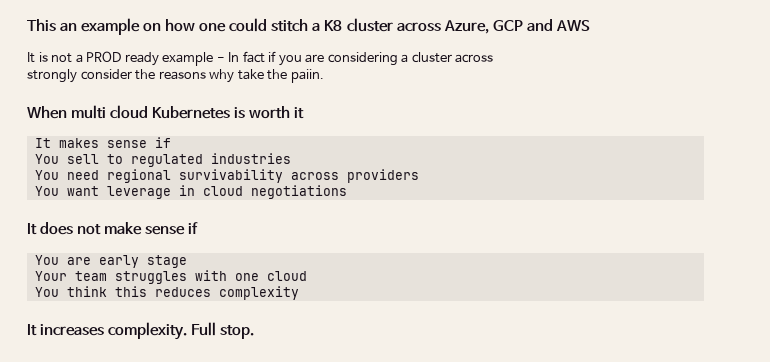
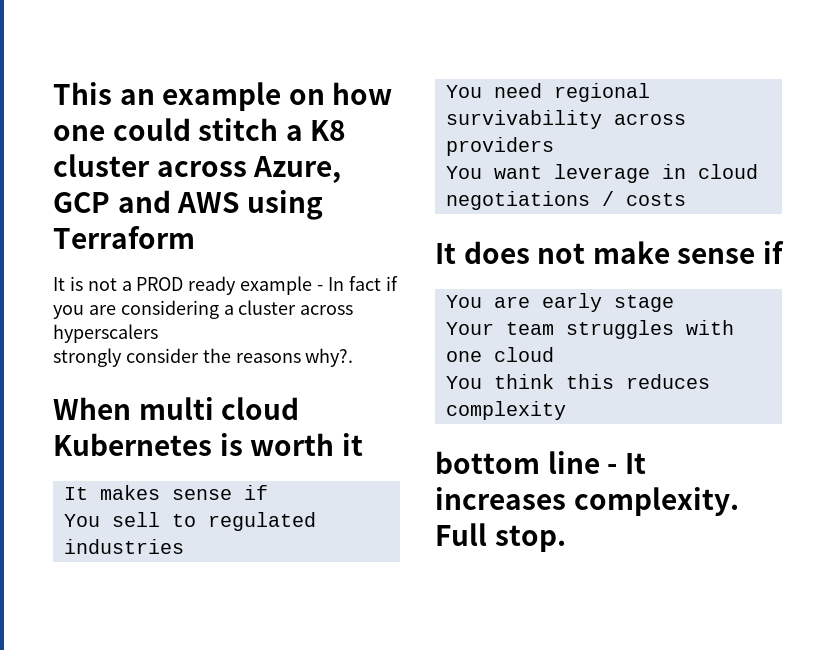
- This an example on how one could stitch a K8 cluster across Azure, GCP and AWS
+ This an example on how one could stitch a K8 cluster across Azure, GCP and AWS using Terraform
- It is not a PROD ready example - In fact if you are considering a cluster across
+ It is not a PROD ready example - In fact if you are considering a cluster across hyperscalers
- strongly consider the reasons why take the paiin.
+ strongly consider the reasons why?.
- You want leverage in cloud negotiations
+ You want leverage in cloud negotiations / costs
- It increases complexity.
+ bottom line - It increases complexity.

